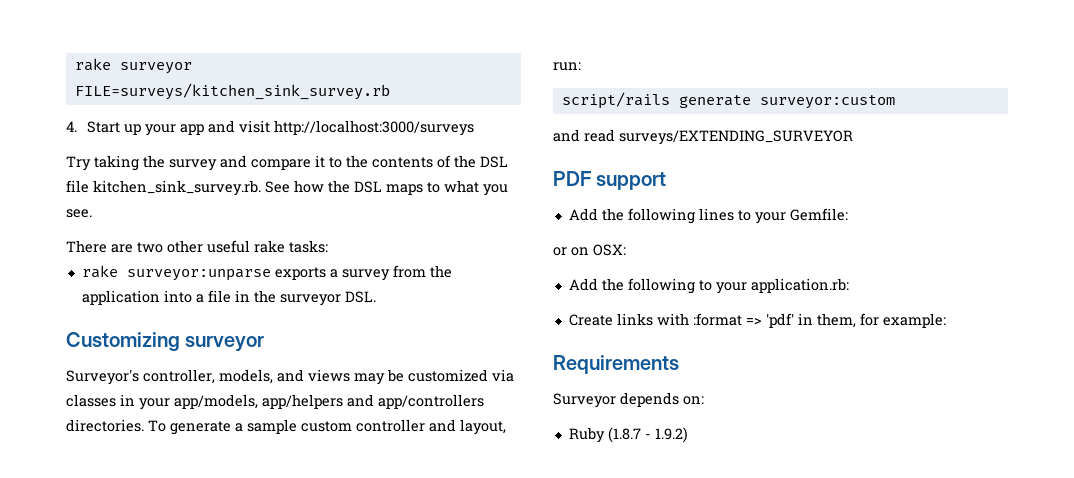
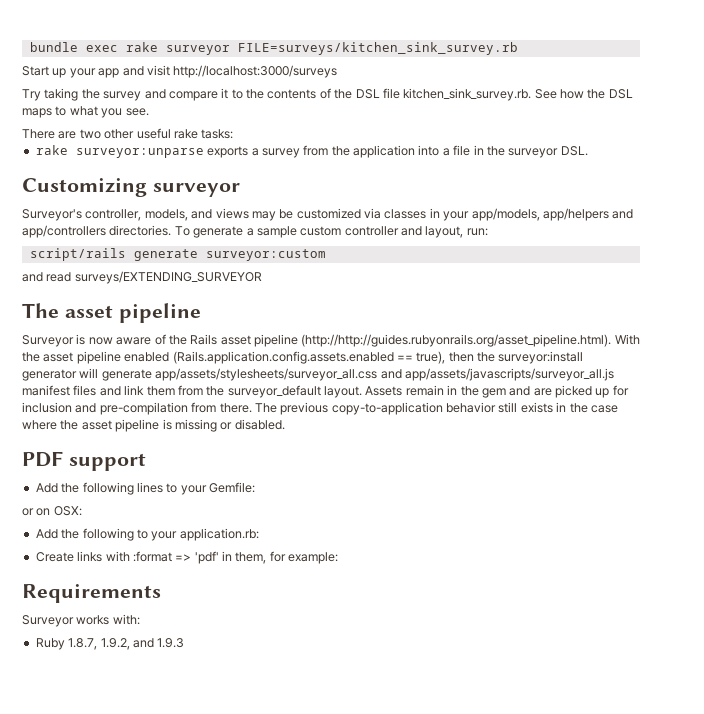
- rake surveyor FILE=surveys/kitchen_sink_survey.rb
+ bundle exec rake surveyor FILE=surveys/kitchen_sink_survey.rb
- 4. Start up your app and visit http://localhost:3000/surveys
+ Start up your app and visit http://localhost:3000/surveys
+ The asset pipeline
+ Surveyor is now aware of the Rails asset pipeline (http://http://guides.rubyonrails.org/asset_pipeline.html). With the asset pipeline enabled (Rails.application.config.assets.enabled == true), then the surveyor:install generator will generate app/assets/stylesheets/surveyor_all.css and app/assets/javascripts/surveyor_all.js manifest files and link them from the surveyor_default layout. Assets remain in the gem and are picked up for inclusion and pre-compilation from there. The previous copy-to-application behavior still exists in the case where the asset pipeline is missing or disabled.
- Surveyor depends on:
+ Surveyor works with:
- Ruby (1.8.7 - 1.9.2)
+ Ruby 1.8.7, 1.9.2, and 1.9.3

